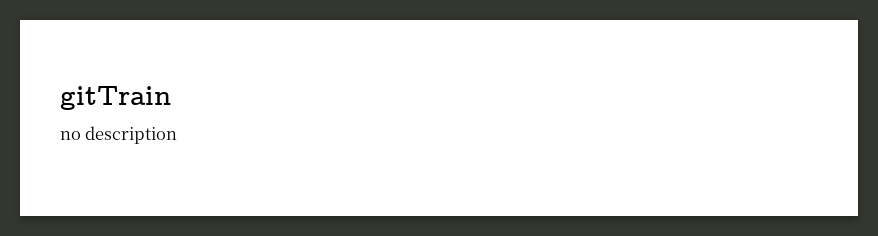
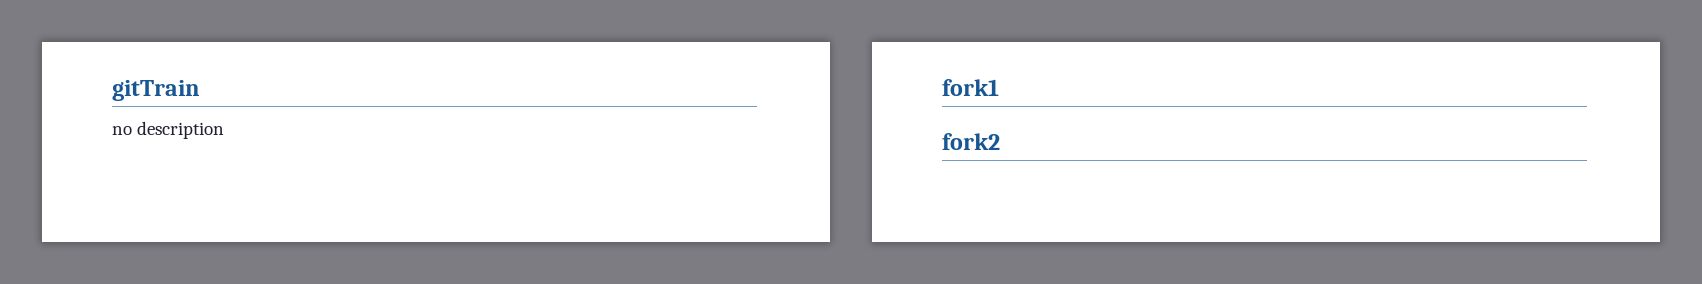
+ fork1
+ fork2

